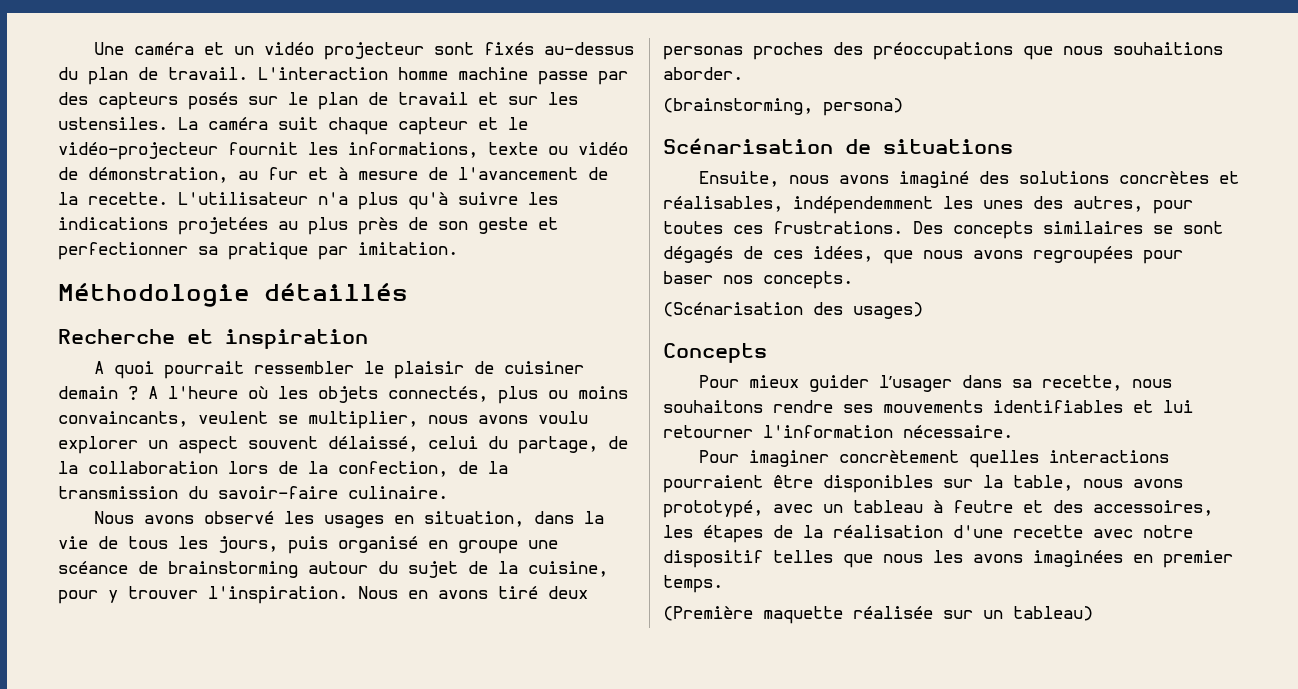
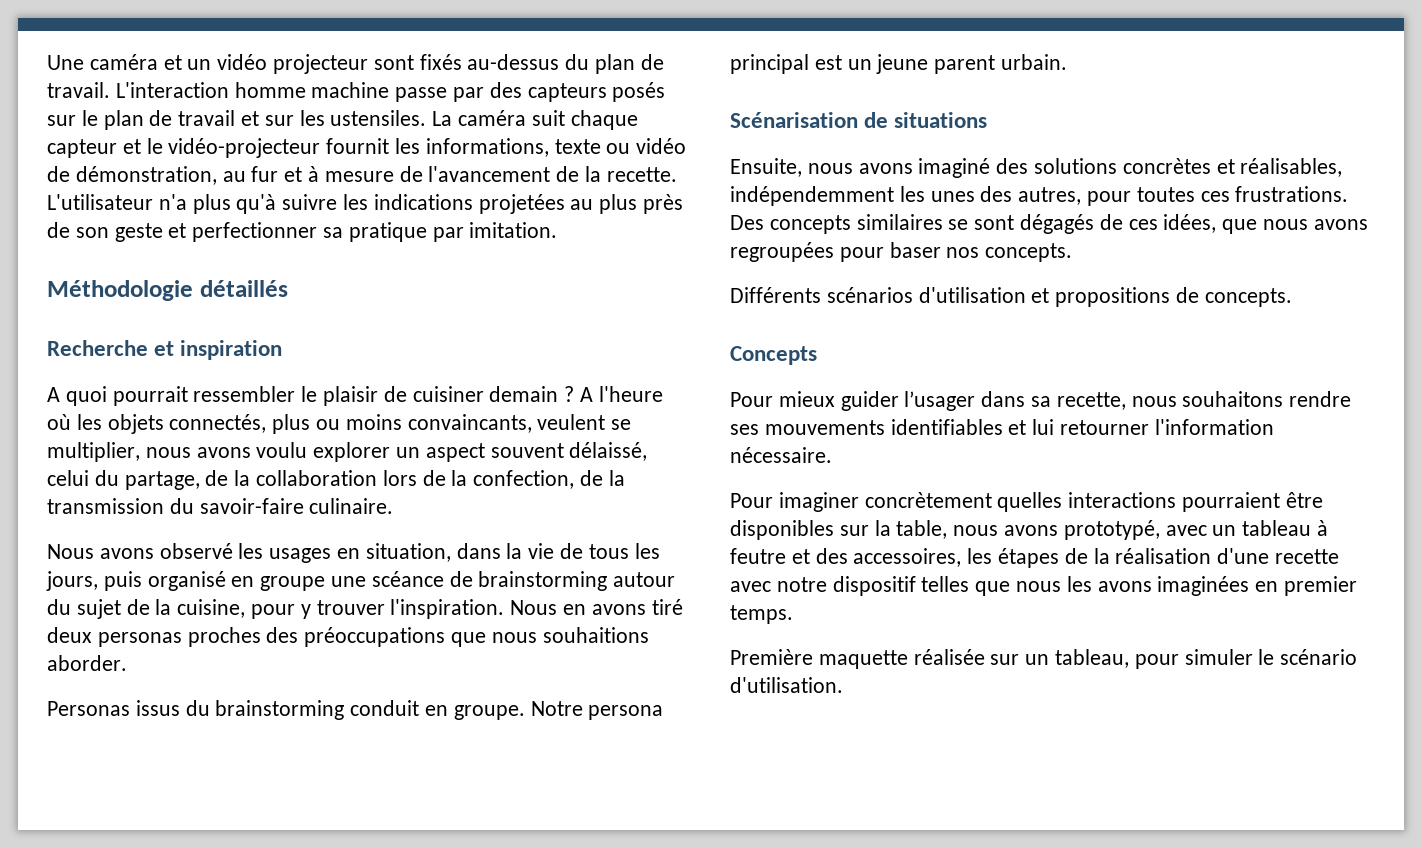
- (brainstorming, persona)
+ Personas issus du brainstorming conduit en groupe. Notre persona principal est un jeune parent urbain.
- (Scénarisation des usages)
+ Différents scénarios d'utilisation et propositions de concepts.
- (Première maquette réalisée sur un tableau)
+ Première maquette réalisée sur un tableau, pour simuler le scénario d'utilisation.

